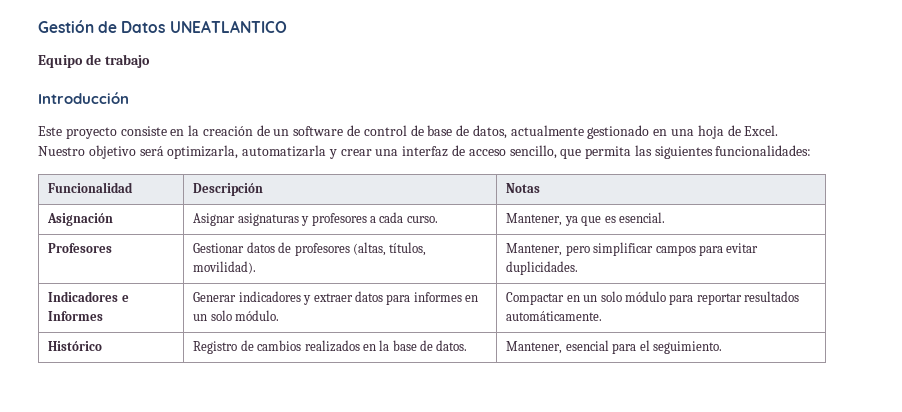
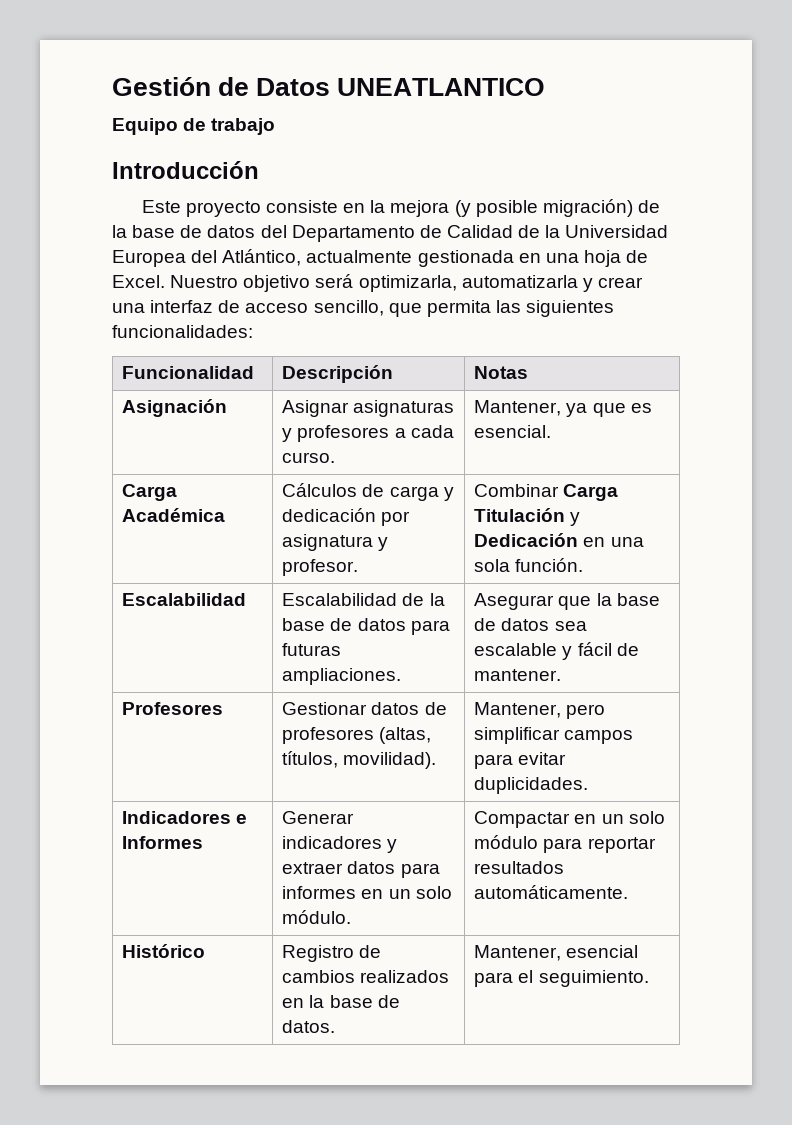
- Este proyecto consiste en la creación de un software de control de base de datos, actualmente gestionado en una hoja de Excel.
+ Este proyecto consiste en la mejora (y posible migración) de la base de datos del Departamento de Calidad de la Universidad Europea del Atlántico, actualmente gestionada en una hoja de Excel.
+ Carga Académica | Cálculos de carga y dedicación por asignatura y profesor. | Combinar Carga Titulación y Dedicación en una sola función.
+ Escalabilidad | Escalabilidad de la base de datos para futuras ampliaciones. | Asegurar que la base de datos sea escalable y fácil de mantener.

